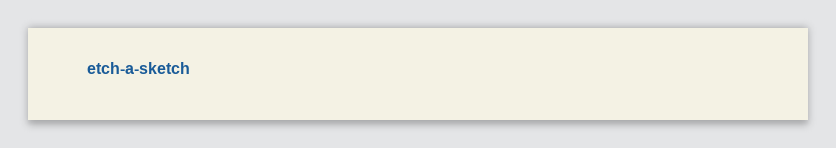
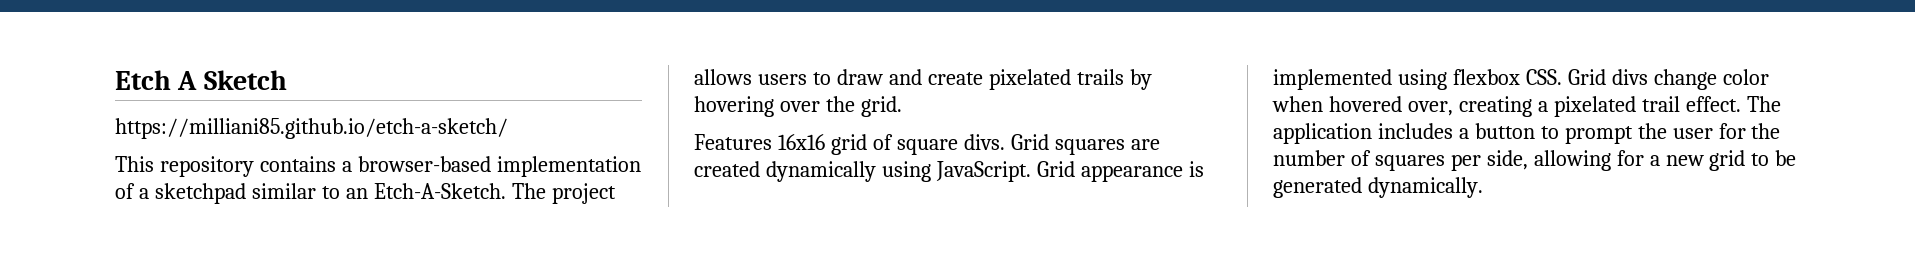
- etch-a-sketch
+ Etch A Sketch
+ https://milliani85.github.io/etch-a-sketch/
+ This repository contains a browser-based implementation of a sketchpad similar to an Etch-A-Sketch. The project allows users to draw and create pixelated trails by hovering over the grid.
+ Features 16x16 grid of square divs. Grid squares are created dynamically using JavaScript. Grid appearance is implemented using flexbox CSS. Grid divs change color when hovered over, creating a pixelated trail effect. The application includes a button to prompt the user for the number of squares per side, allowing for a new grid to be generated dynamically.

